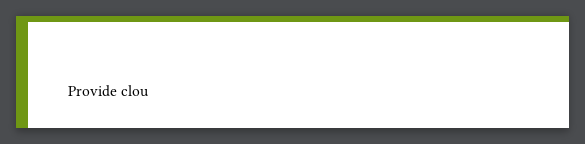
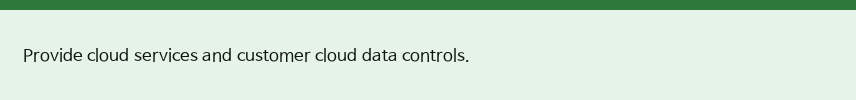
- Provide clou
+ Provide cloud services and customer cloud data controls.

